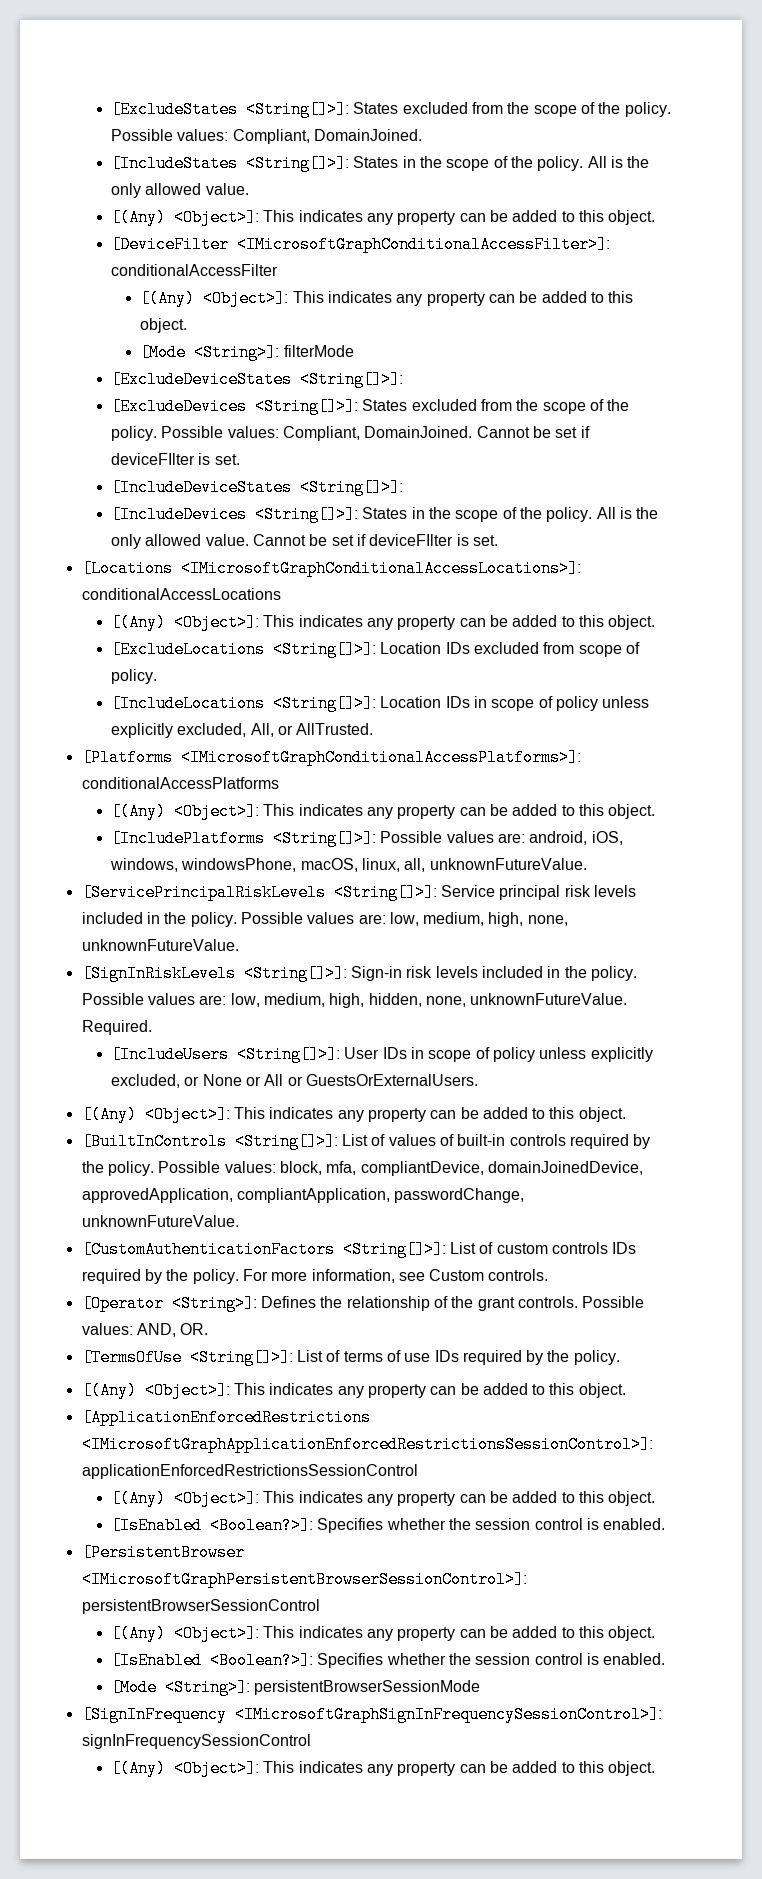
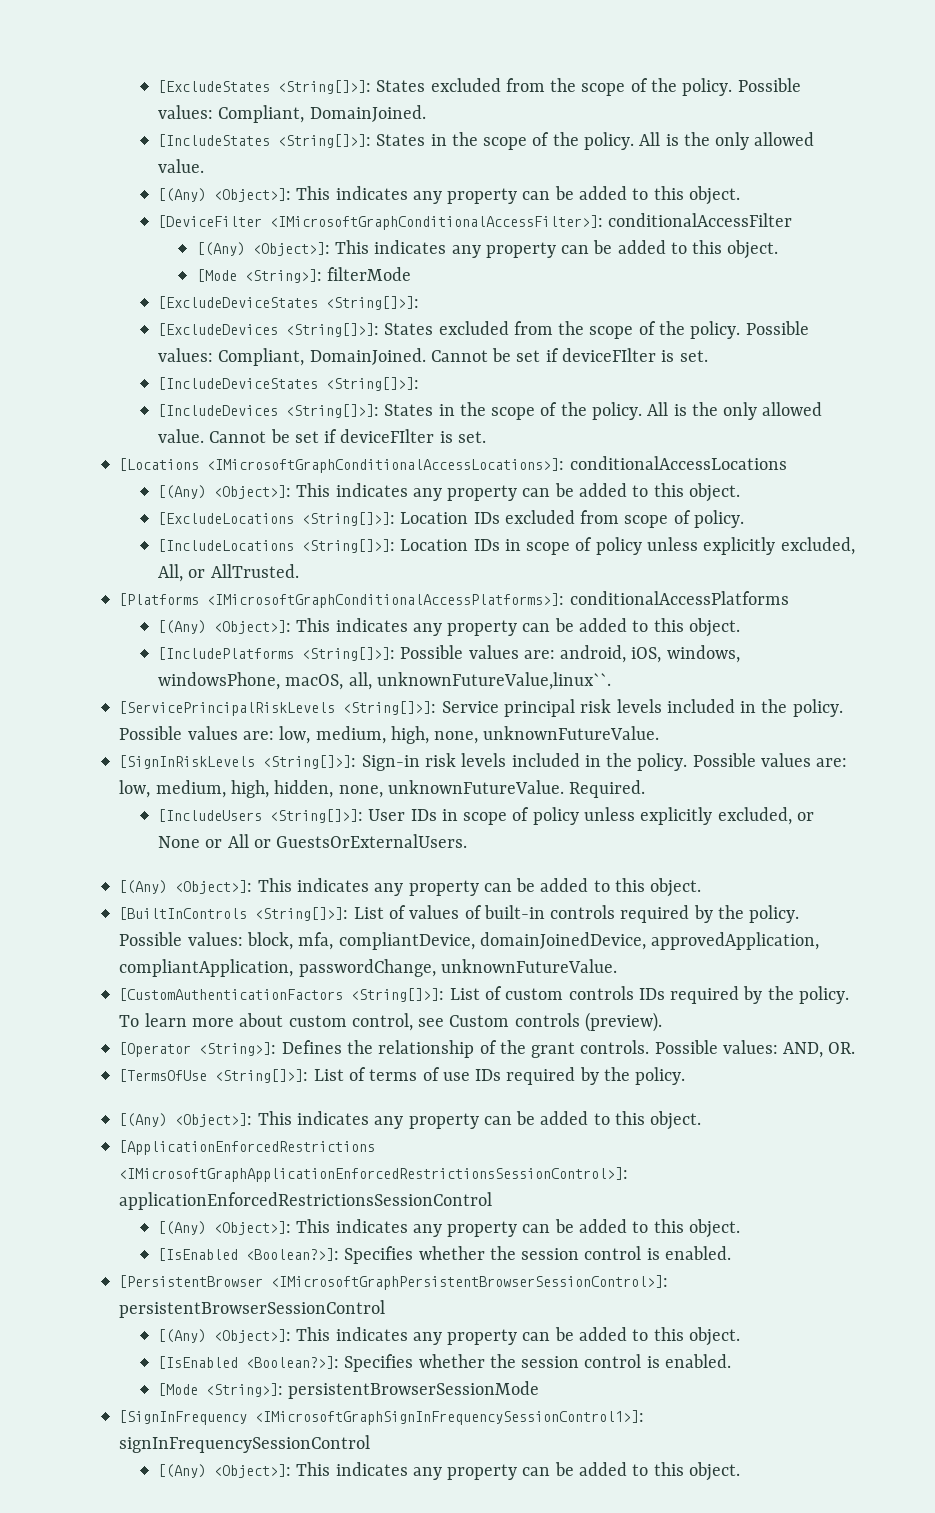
- [IncludePlatforms <String[]>]: Possible values are: android, iOS, windows, windowsPhone, macOS, linux, all, unknownFutureValue.
+ [IncludePlatforms <String[]>]: Possible values are: android, iOS, windows, windowsPhone, macOS, all, unknownFutureValue,linux``.
- For more information, see Custom controls.
+ To learn more about custom control, see Custom controls (preview).
- [SignInFrequency <IMicrosoftGraphSignInFrequencySessionControl>]: signInFrequencySessionControl
+ [SignInFrequency <IMicrosoftGraphSignInFrequencySessionControl1>]: signInFrequencySessionControl

